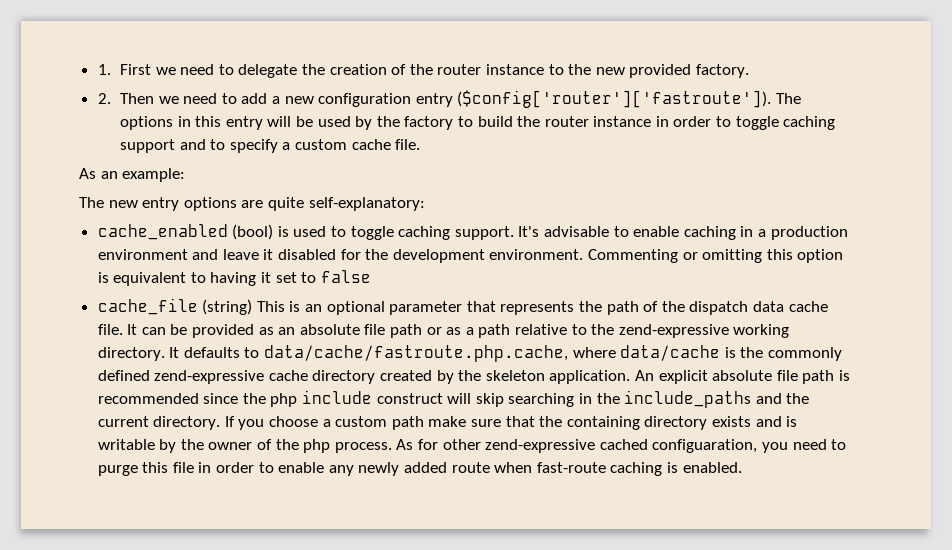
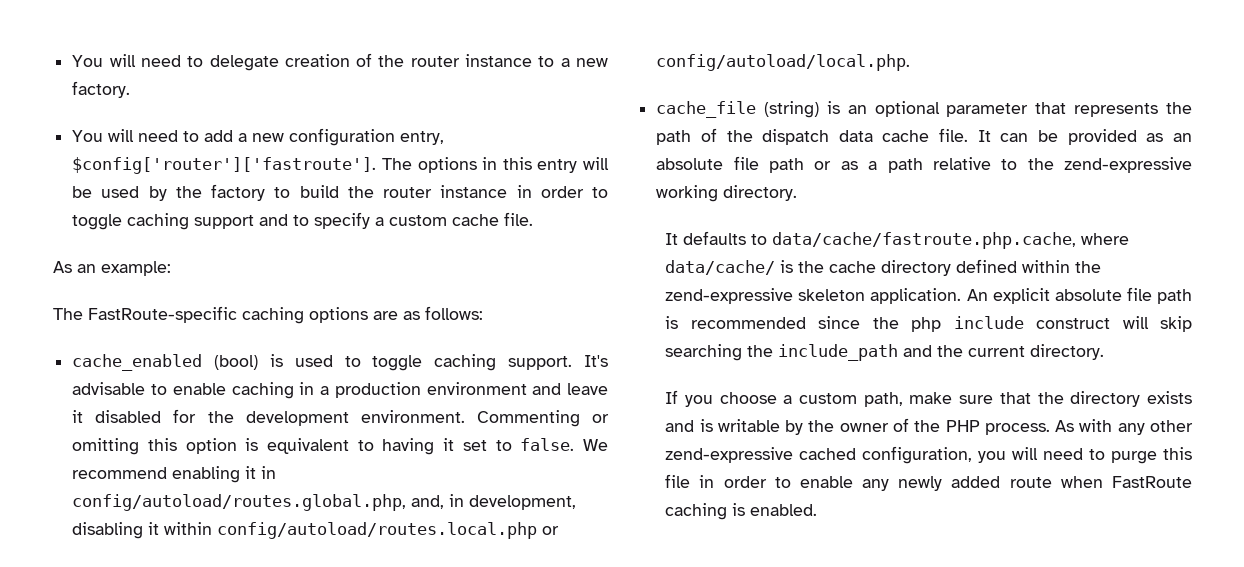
- 1. First we need to delegate the creation of the router instance to the new provided factory.
- 2. Then we need to add a new configuration entry ($config['router']['fastroute']).
+ You will need to delegate creation of the router instance to a new factory.
+ You will need to add a new configuration entry, $config['router']['fastroute'].
- The new entry options are quite self-explanatory:
+ The FastRoute-specific caching options are as follows:
- Commenting or omitting this option is equivalent to having it set to false
+ Commenting or omitting this option is equivalent to having it set to false. We recommend enabling it in config/autoload/routes.global.php, and, in development, disabling it within config/autoload/routes.local.php or config/autoload/local.php.
- cache_file (string) This is an optional parameter that represents the path of the dispatch data cache file.
+ cache_file (string) is an optional parameter that represents the path of the dispatch data cache file.
- It can be provided as an absolute file path or as a path relative to the zend-expressive working directory. It defaults to data/cache/fastroute.php.cache, where data/cache is the commonly defined zend-expressive cache directory created by the skeleton application.
+ It can be provided as an absolute file path or as a path relative to the zend-expressive working directory.
+ It defaults to data/cache/fastroute.php.cache, where data/cache/ is the cache directory defined within the zend-expressive skeleton application.
- An explicit absolute file path is recommended since the php include construct will skip searching in the include_paths and the current directory. If you choose a custom path make sure that the containing directory exists and is writable by the owner of the php process.
+ An explicit absolute file path is recommended since the php include construct will skip searching the include_path and the current directory.
+ If you choose a custom path, make sure that the directory exists and is writable by the owner of the PHP process.
- As for other zend-expressive cached configuaration, you need to purge this file in order to enable any newly added route when fast-route caching is enabled.
+ As with any other zend-expressive cached configuration, you will need to purge this file in order to enable any newly added route when FastRoute caching is enabled.

